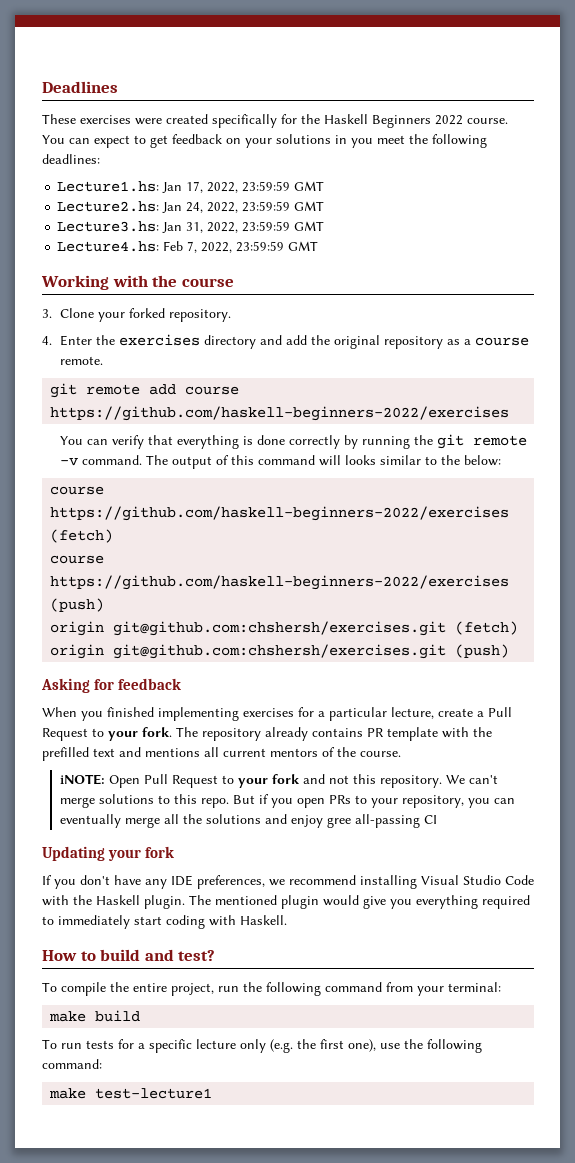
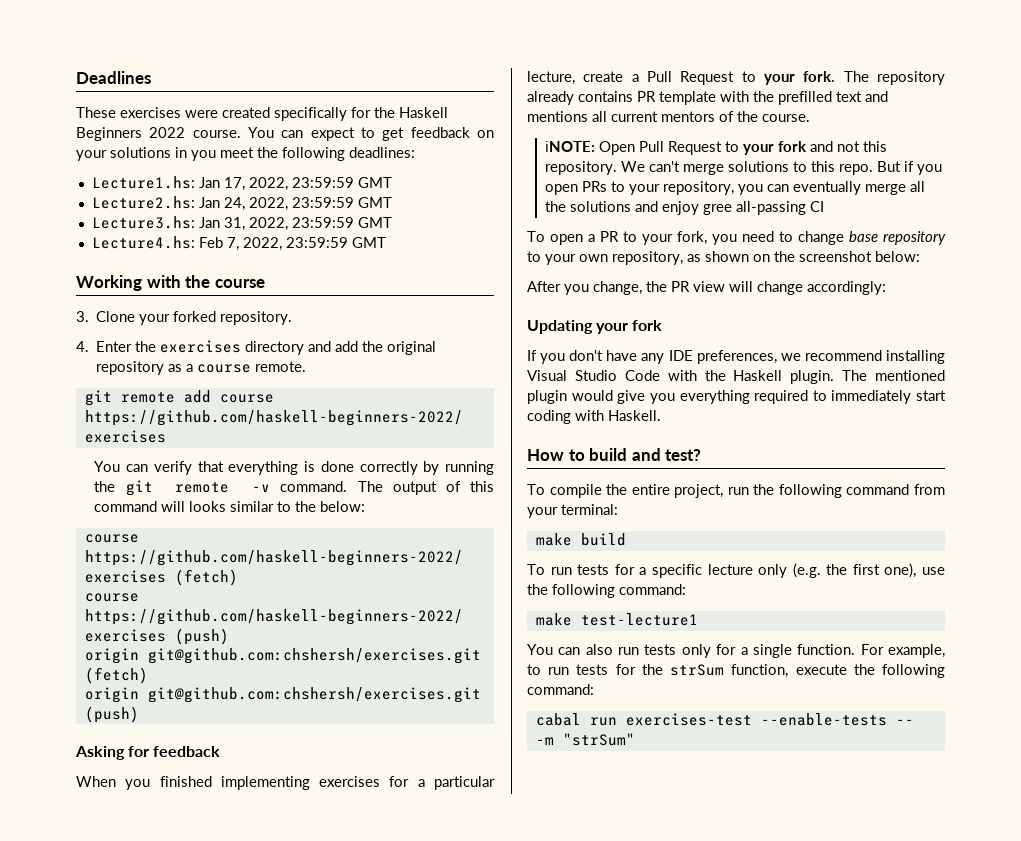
+ To open a PR to your fork, you need to change base repository to your own repository, as shown on the screenshot below:
+ After you change, the PR view will change accordingly:
+ You can also run tests only for a single function. For example, to run tests for the strSum function, execute the following command:
+ cabal run exercises-test --enable-tests -- -m "strSum"

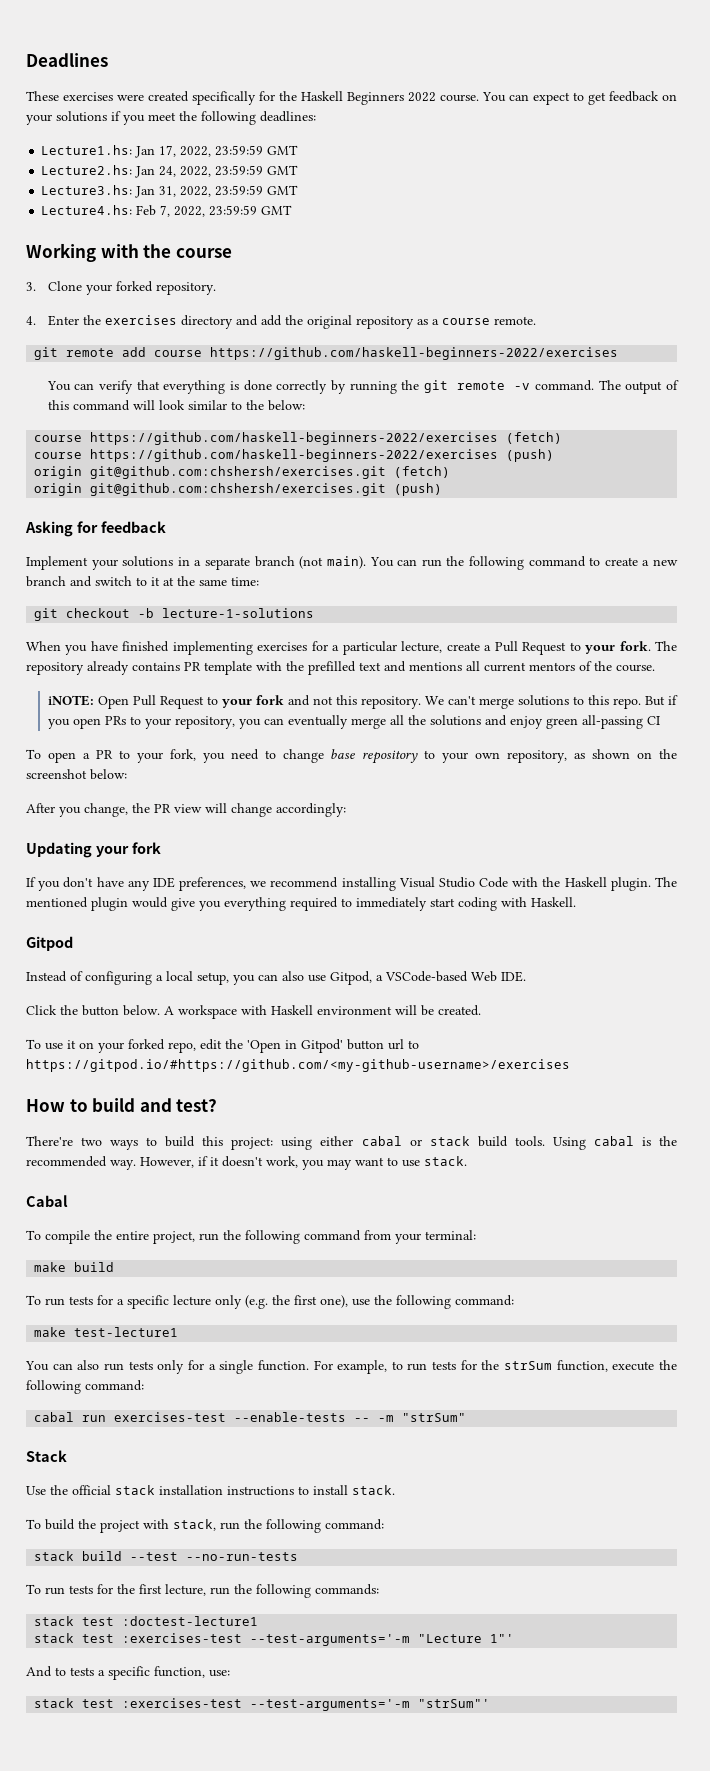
- You can expect to get feedback on your solutions in you meet the following deadlines:
+ You can expect to get feedback on your solutions if you meet the following deadlines:
- The output of this command will looks similar to the below:
+ The output of this command will look similar to the below:
+ Implement your solutions in a separate branch (not main). You can run the following command to create a new branch and switch to it at the same time:
+ git checkout -b lecture-1-solutions
- When you finished implementing exercises for a particular lecture, create a Pull Request to your fork.
+ When you have finished implementing exercises for a particular lecture, create a Pull Request to your fork.
- But if you open PRs to your repository, you can eventually merge all the solutions and enjoy gree all-passing CI
+ But if you open PRs to your repository, you can eventually merge all the solutions and enjoy green all-passing CI
+ Gitpod
+ Instead of configuring a local setup, you can also use Gitpod, a VSCode-based Web IDE.
+ Click the button below. A workspace with Haskell environment will be created.
+ To use it on your forked repo, edit the 'Open in Gitpod' button url to https://gitpod.io/#https://github.com/<my-github-username>/exercises
+ There're two ways to build this project: using either cabal or stack build tools. Using cabal is the recommended way. However, if it doesn't work, you may want to use stack.
+ Cabal
+ Stack
+ Use the official stack installation instructions to install stack.
+ To build the project with stack, run the following command:
+ stack build --test --no-run-tests
+ To run tests for the first lecture, run the following commands:
+ stack test :doctest-lecture1
+ stack test :exercises-test --test-arguments='-m "Lecture 1"'
+ And to tests a specific function, use:
+ stack test :exercises-test --test-arguments='-m "strSum"'

